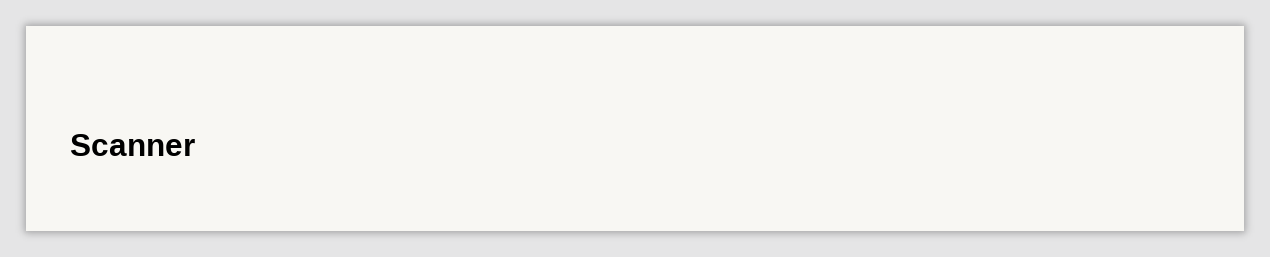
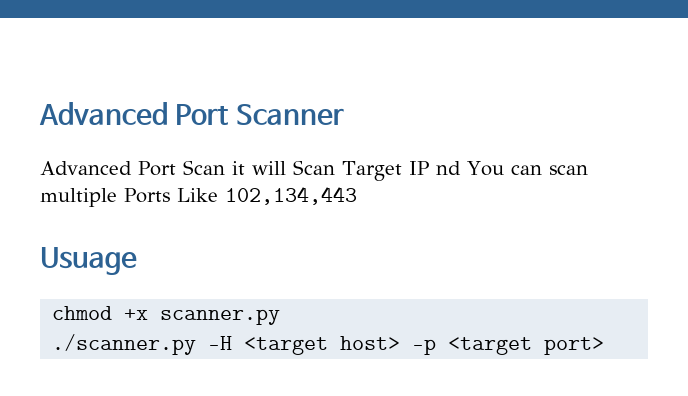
- Scanner
+ Advanced Port Scanner
+ Advanced Port Scan it will Scan Target IP nd You can scan multiple Ports Like 102,134,443
+ Usuage
+ chmod +x scanner.py
+ ./scanner.py -H <target host> -p <target port>

